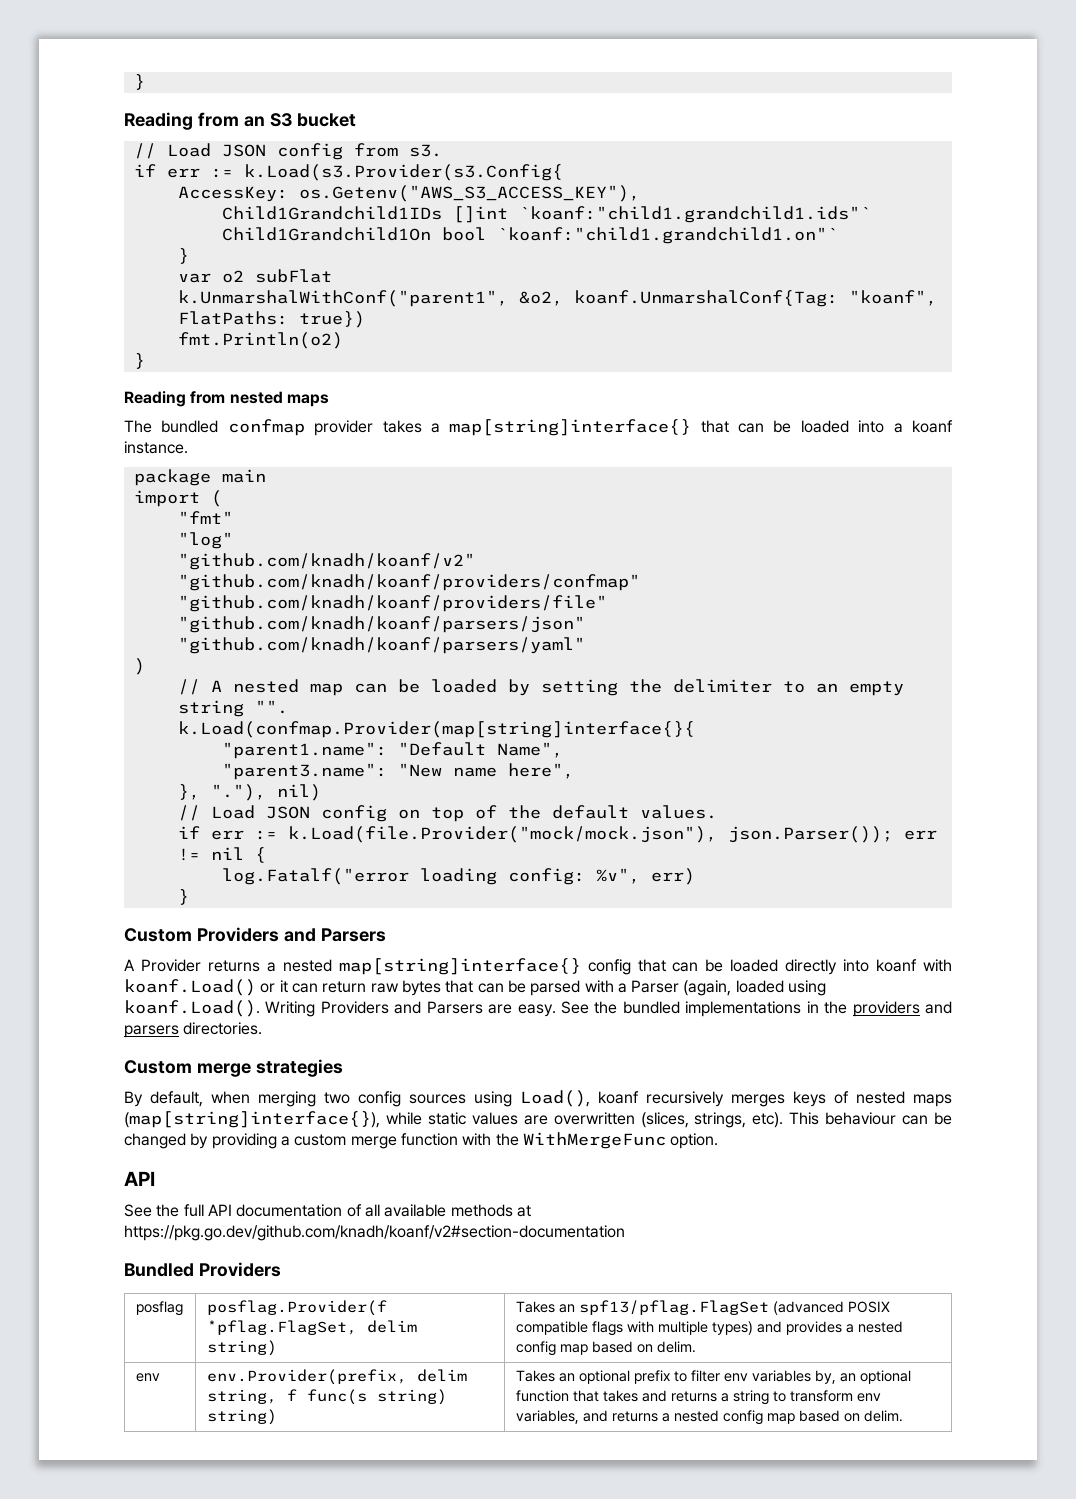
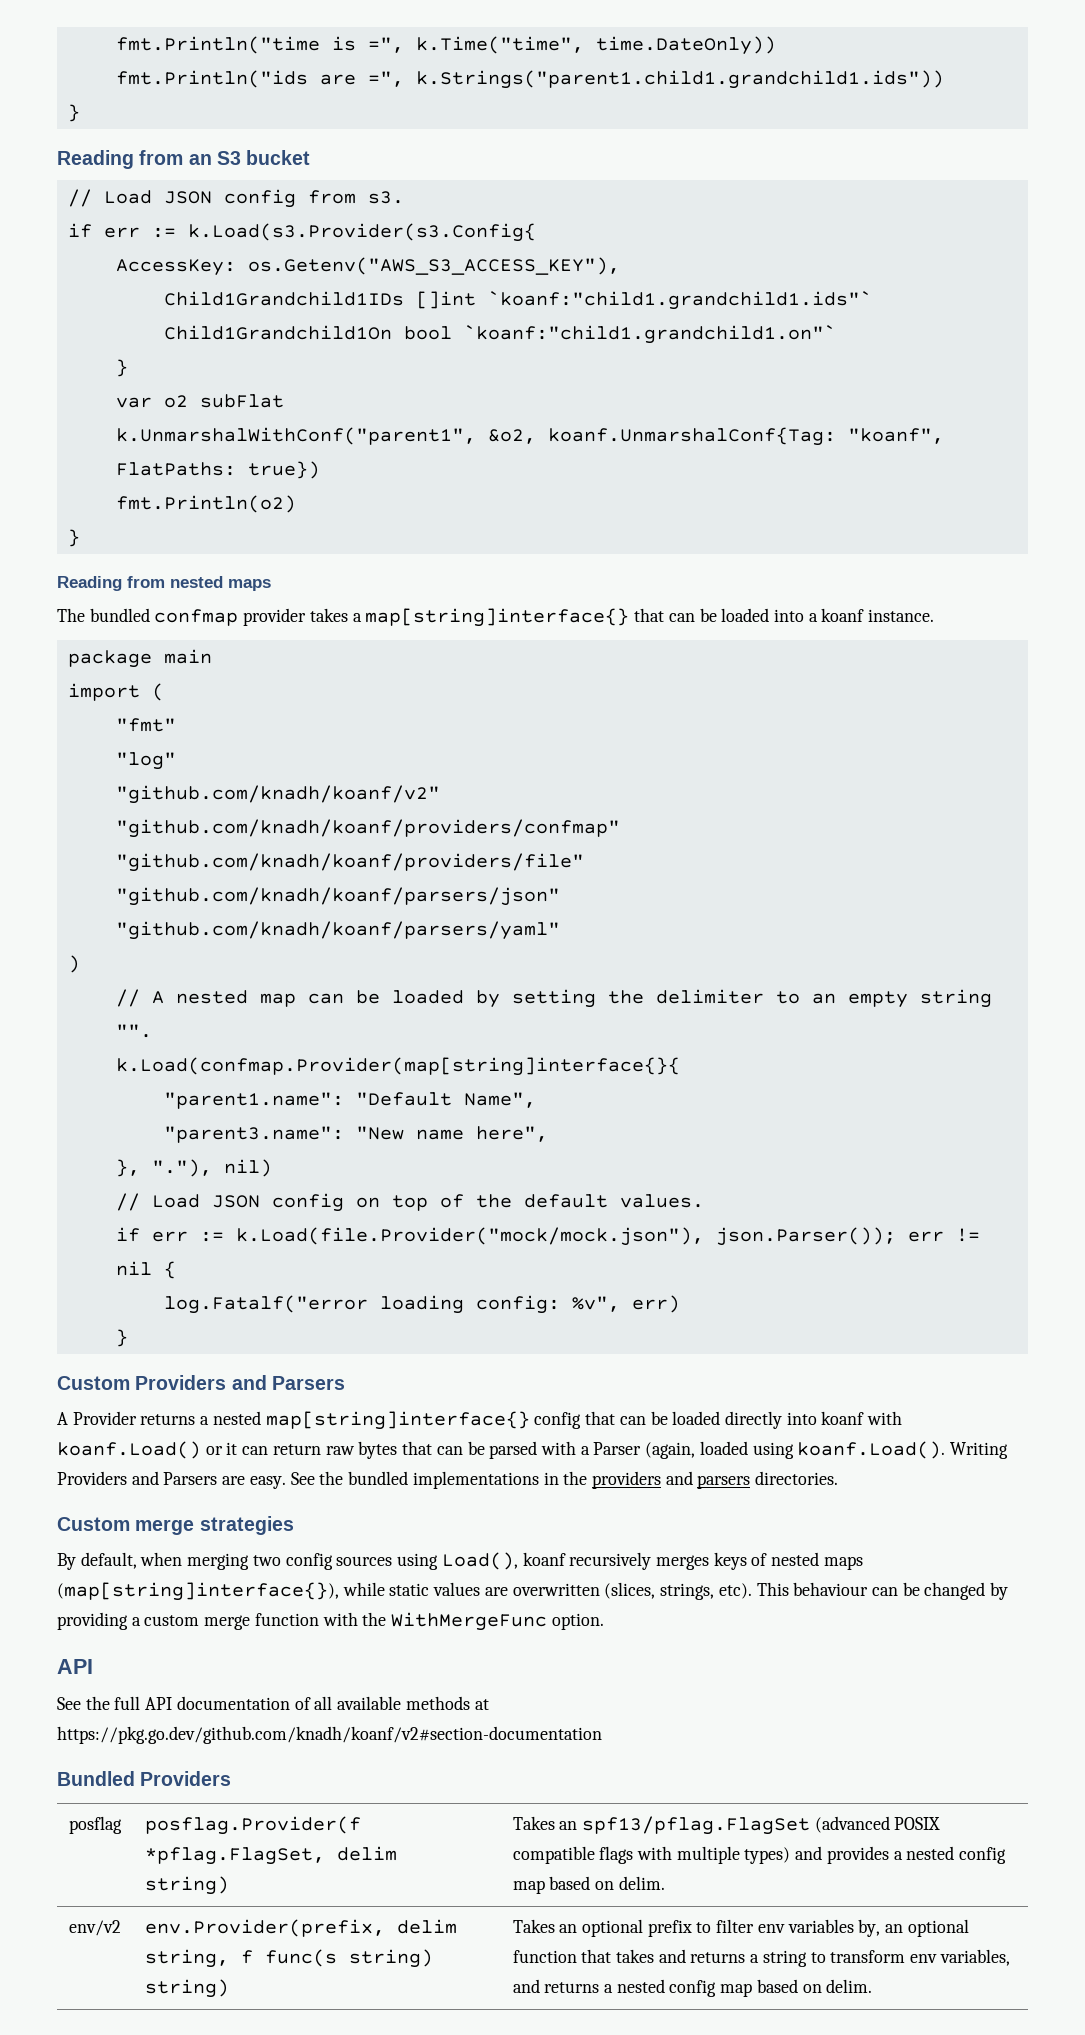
+ fmt.Println("time is =", k.Time("time", time.DateOnly))
+ fmt.Println("ids are =", k.Strings("parent1.child1.grandchild1.ids"))
- env | env.Provider(prefix, delim string, f func(s string) string) | Takes an optional prefix to filter env variables by, an optional function that takes and returns a string to transform env variables, and returns a nested config map based on delim.
+ env/v2 | env.Provider(prefix, delim string, f func(s string) string) | Takes an optional prefix to filter env variables by, an optional function that takes and returns a string to transform env variables, and returns a nested config map based on delim.

